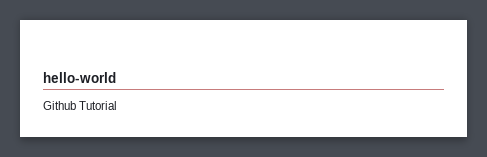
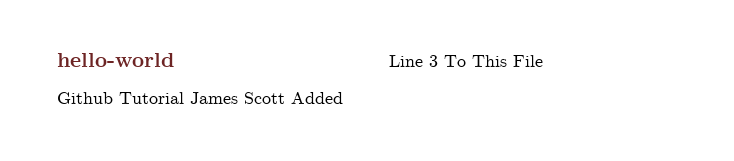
- Github Tutorial
+ Github Tutorial James Scott Added Line 3 To This File

